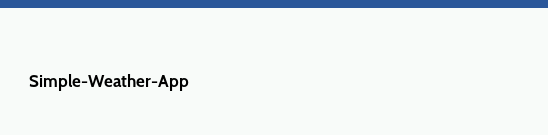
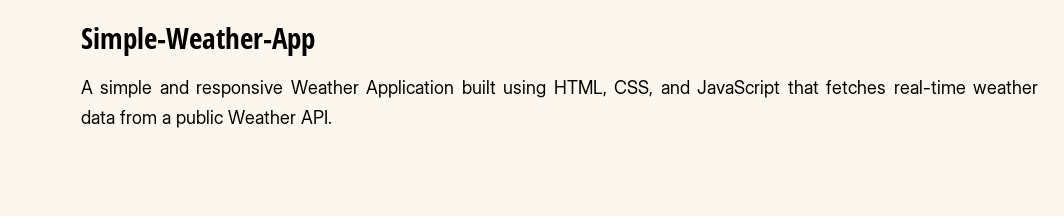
+ A simple and responsive Weather Application built using HTML, CSS, and JavaScript that fetches real-time weather data from a public Weather API.

